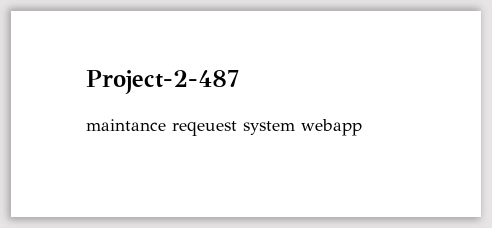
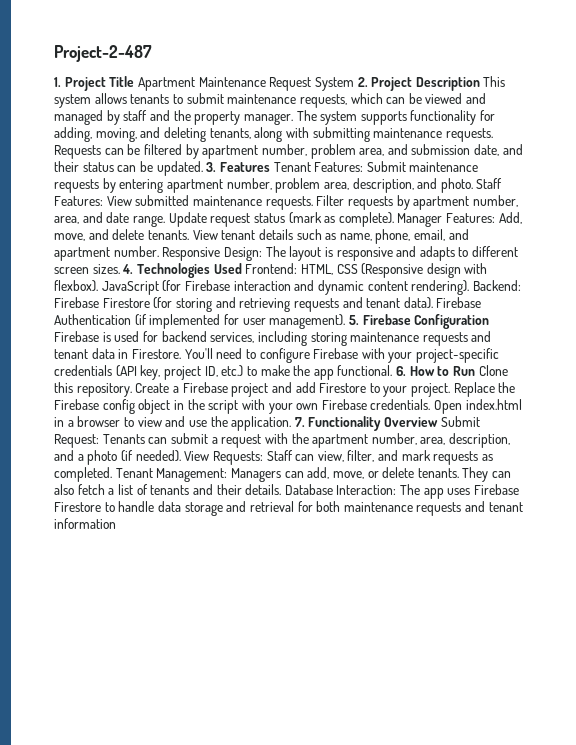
- maintance reqeuest system webapp
+ 1. Project Title Apartment Maintenance Request System 2. Project Description This system allows tenants to submit maintenance requests, which can be viewed and managed by staff and the property manager. The system supports functionality for adding, moving, and deleting tenants, along with submitting maintenance requests. Requests can be filtered by apartment number, problem area, and submission date, and their status can be updated. 3. Features Tenant Features: Submit maintenance requests by entering apartment number, problem area, description, and photo. Staff Features: View submitted maintenance requests. Filter requests by apartment number, area, and date range. Update request status (mark as complete). Manager Features: Add, move, and delete tenants. View tenant details such as name, phone, email, and apartment number. Responsive Design: The layout is responsive and adapts to different screen sizes. 4. Technologies Used Frontend: HTML, CSS (Responsive design with flexbox). JavaScript (for Firebase interaction and dynamic content rendering). Backend: Firebase Firestore (for storing and retrieving requests and tenant data). Firebase Authentication (if implemented for user management). 5. Firebase Configuration Firebase is used for backend services, including storing maintenance requests and tenant data in Firestore. You'll need to configure Firebase with your project-specific credentials (API key, project ID, etc.) to make the app functional. 6. How to Run Clone this repository. Create a Firebase project and add Firestore to your project. Replace the Firebase config object in the script with your own Firebase credentials. Open index.html in a browser to view and use the application. 7. Functionality Overview Submit Request: Tenants can submit a request with the apartment number, area, description, and a photo (if needed). View Requests: Staff can view, filter, and mark requests as completed. Tenant Management: Managers can add, move, or delete tenants. They can also fetch a list of tenants and their details. Database Interaction: The app uses Firebase Firestore to handle data storage and retrieval for both maintenance requests and tenant information

